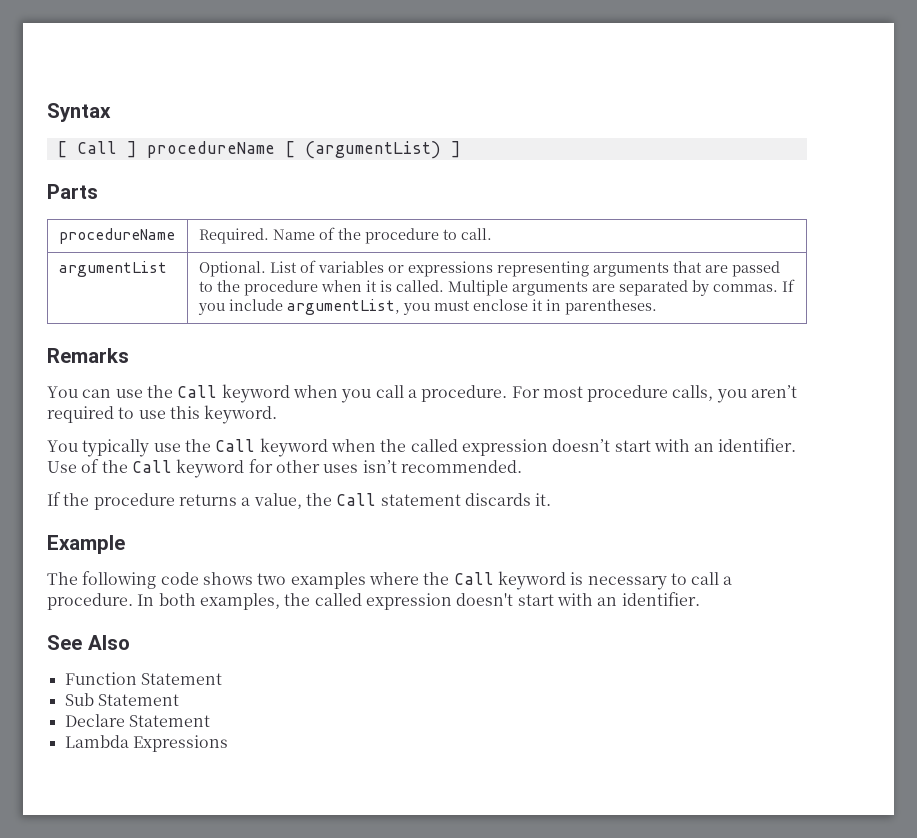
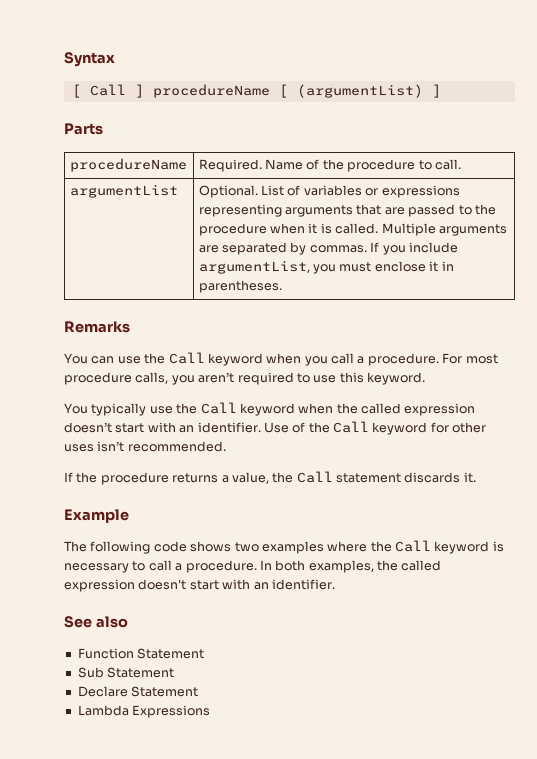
- See Also
+ See also

